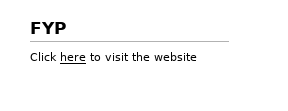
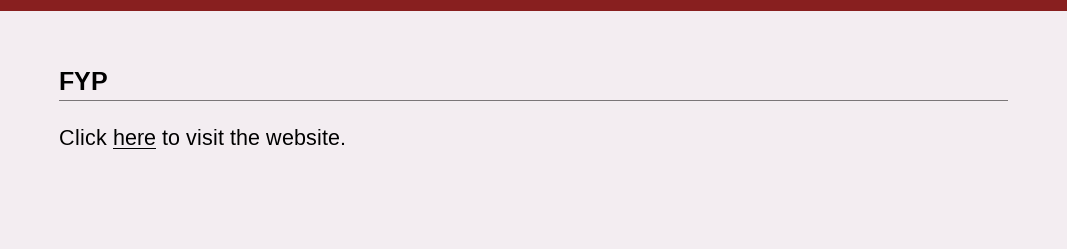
- Click here to visit the website
+ Click here to visit the website.

